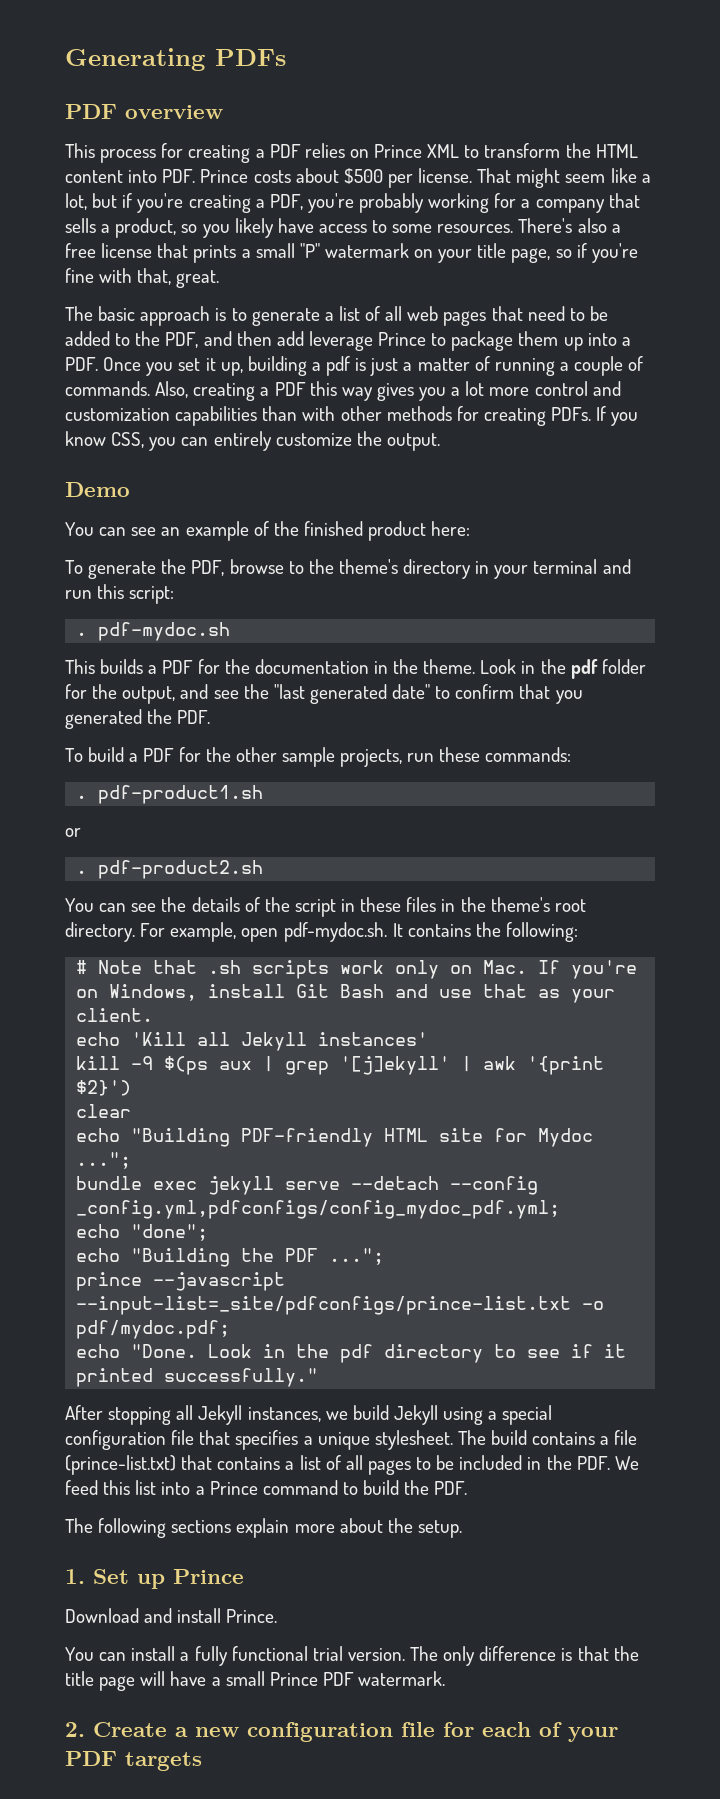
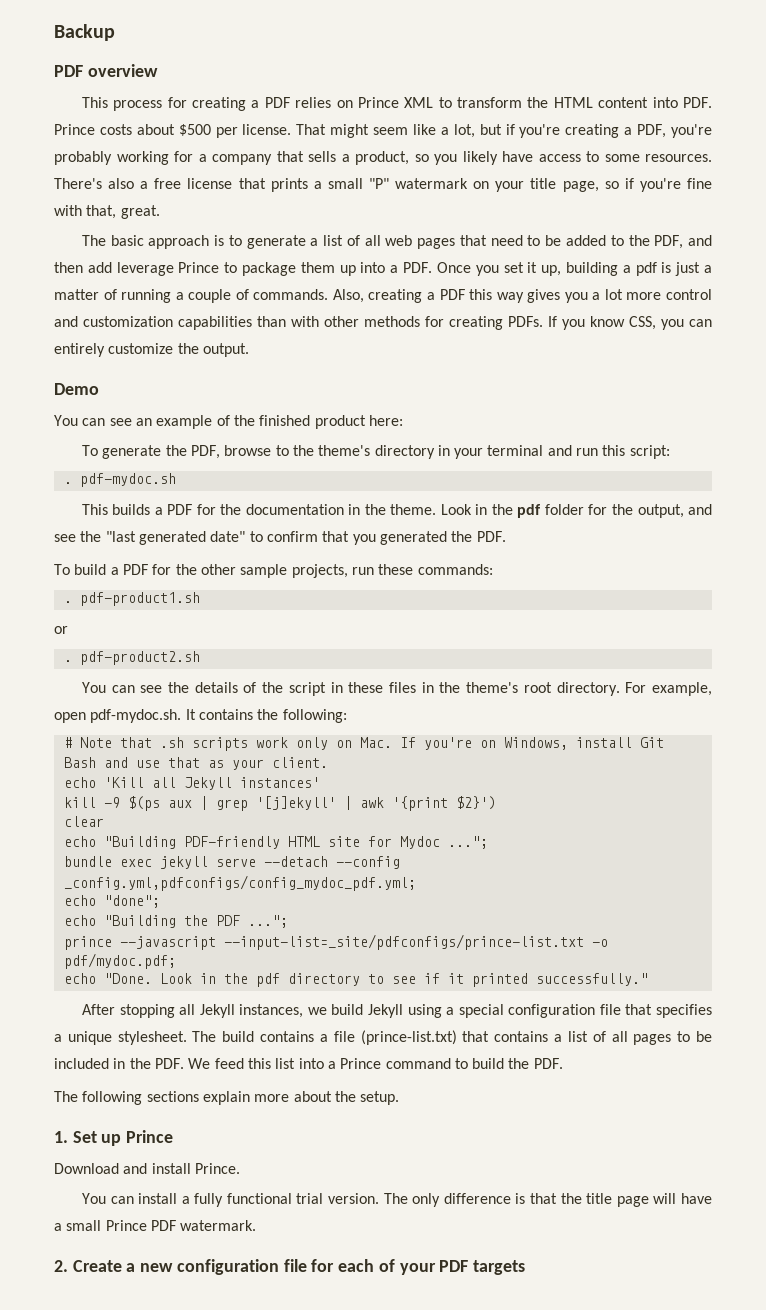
- Generating PDFs
+ Backup

